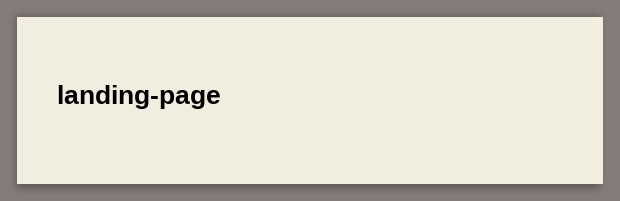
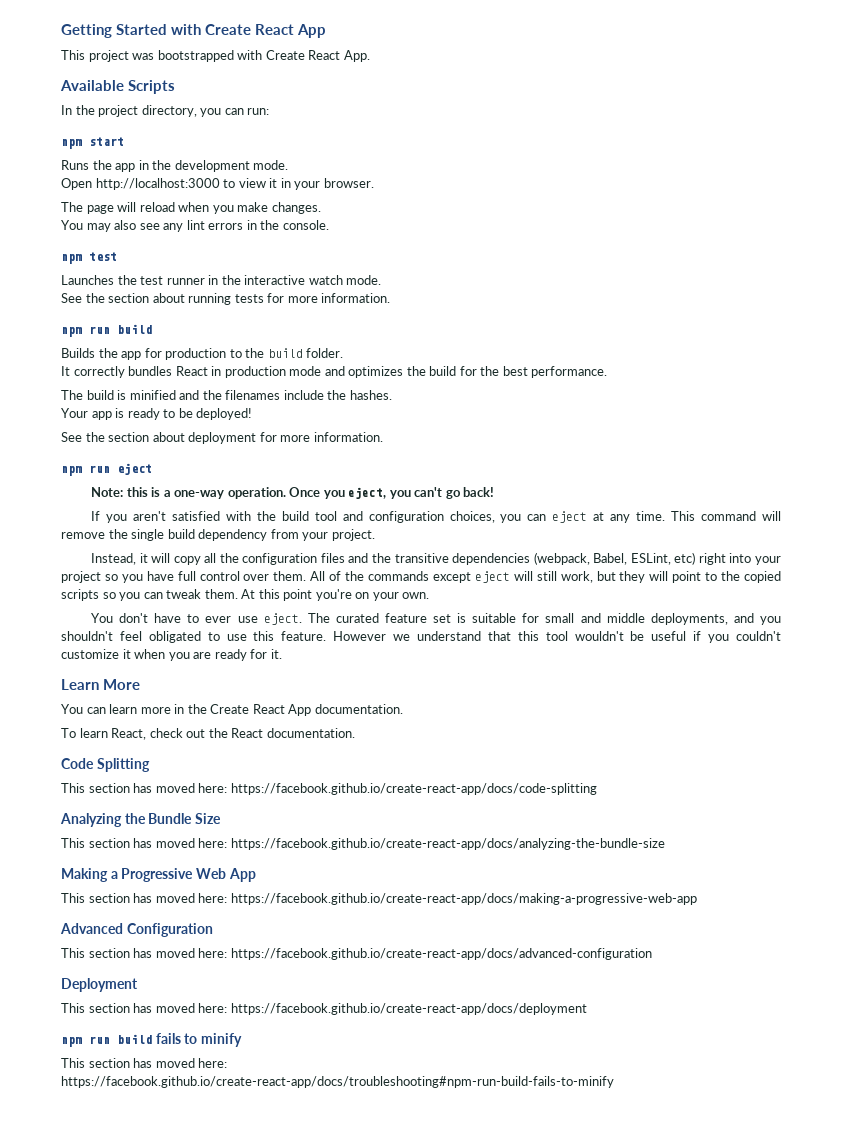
- landing-page
+ Getting Started with Create React App
+ This project was bootstrapped with Create React App.
+ Available Scripts
+ In the project directory, you can run:
+ npm start
+ Runs the app in the development mode.
+ Open http://localhost:3000 to view it in your browser.
+ The page will reload when you make changes.
+ You may also see any lint errors in the console.
+ npm test
+ Launches the test runner in the interactive watch mode.
+ See the section about running tests for more information.
+ npm run build
+ Builds the app for production to the build folder.
+ It correctly bundles React in production mode and optimizes the build for the best performance.
+ The build is minified and the filenames include the hashes.
+ Your app is ready to be deployed!
+ See the section about deployment for more information.
+ npm run eject
+ Note: this is a one-way operation. Once you eject, you can't go back!
+ If you aren't satisfied with the build tool and configuration choices, you can eject at any time. This command will remove the single build dependency from your project.
+ Instead, it will copy all the configuration files and the transitive dependencies (webpack, Babel, ESLint, etc) right into your project so you have full control over them. All of the commands except eject will still work, but they will point to the copied scripts so you can tweak them. At this point you're on your own.
+ You don't have to ever use eject. The curated feature set is suitable for small and middle deployments, and you shouldn't feel obligated to use this feature. However we understand that this tool wouldn't be useful if you couldn't customize it when you are ready for it.
+ Learn More
+ You can learn more in the Create React App documentation.
+ To learn React, check out the React documentation.
+ Code Splitting
+ This section has moved here: https://facebook.github.io/create-react-app/docs/code-splitting
+ Analyzing the Bundle Size
+ This section has moved here: https://facebook.github.io/create-react-app/docs/analyzing-the-bundle-size
+ Making a Progressive Web App
+ This section has moved here: https://facebook.github.io/create-react-app/docs/making-a-progressive-web-app
+ Advanced Configuration
+ This section has moved here: https://facebook.github.io/create-react-app/docs/advanced-configuration
+ Deployment
+ This section has moved here: https://facebook.github.io/create-react-app/docs/deployment
+ npm run build fails to minify
+ This section has moved here: https://facebook.github.io/create-react-app/docs/troubleshooting#npm-run-build-fails-to-minify

